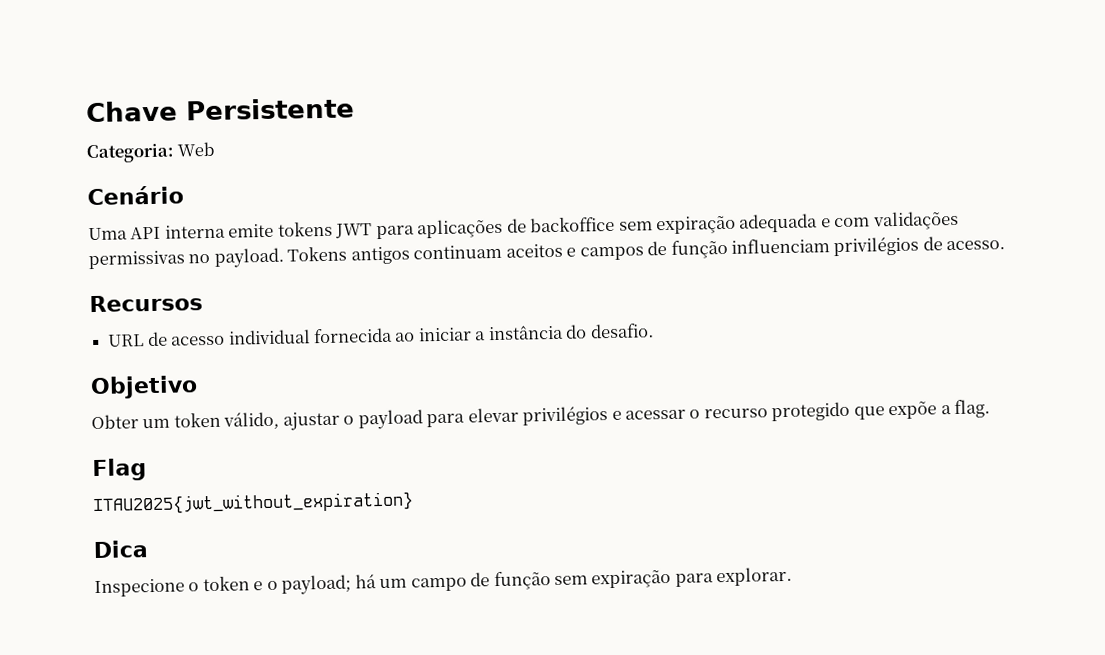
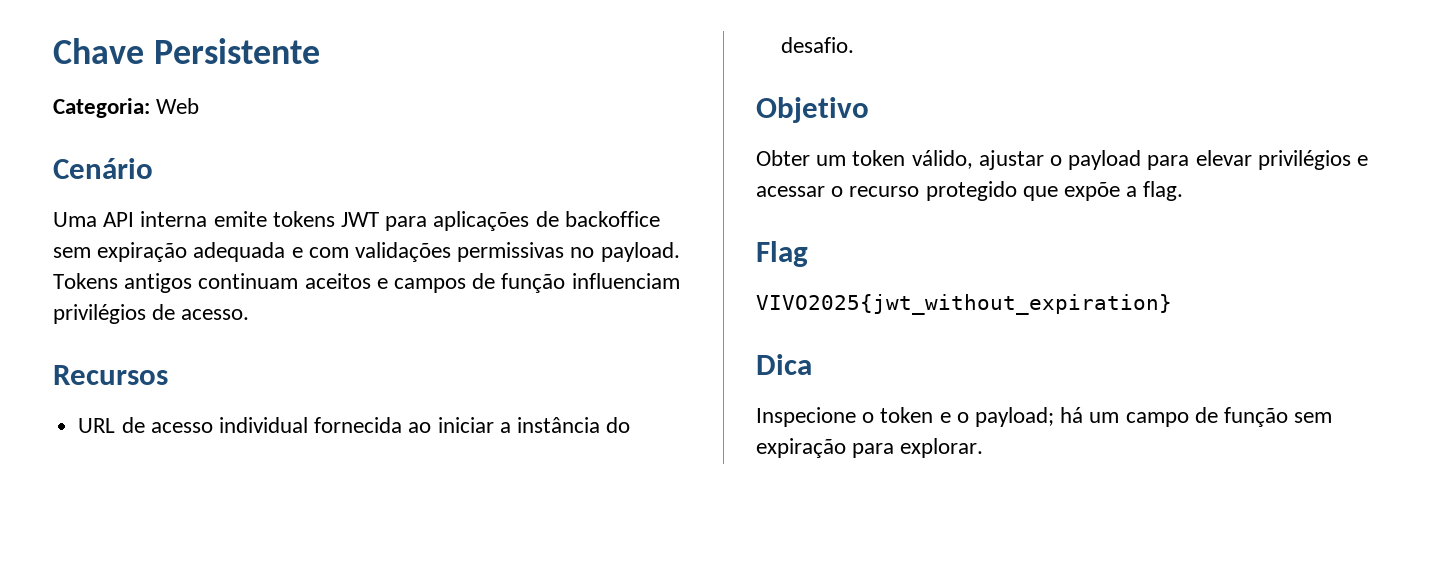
- ITAU2025{jwt_without_expiration}
+ VIVO2025{jwt_without_expiration}

